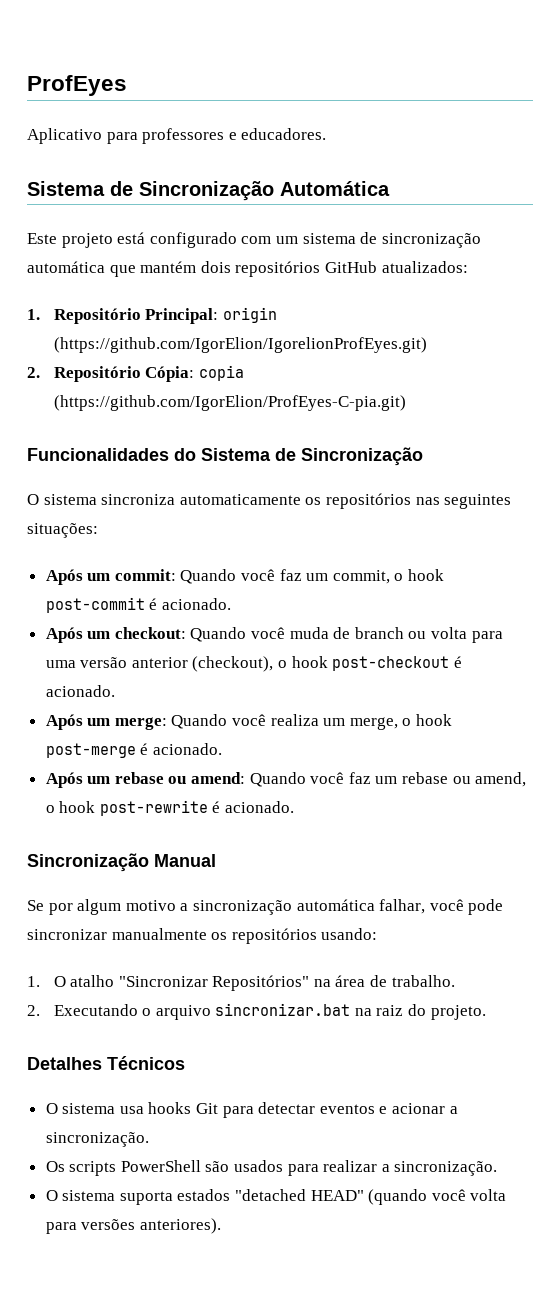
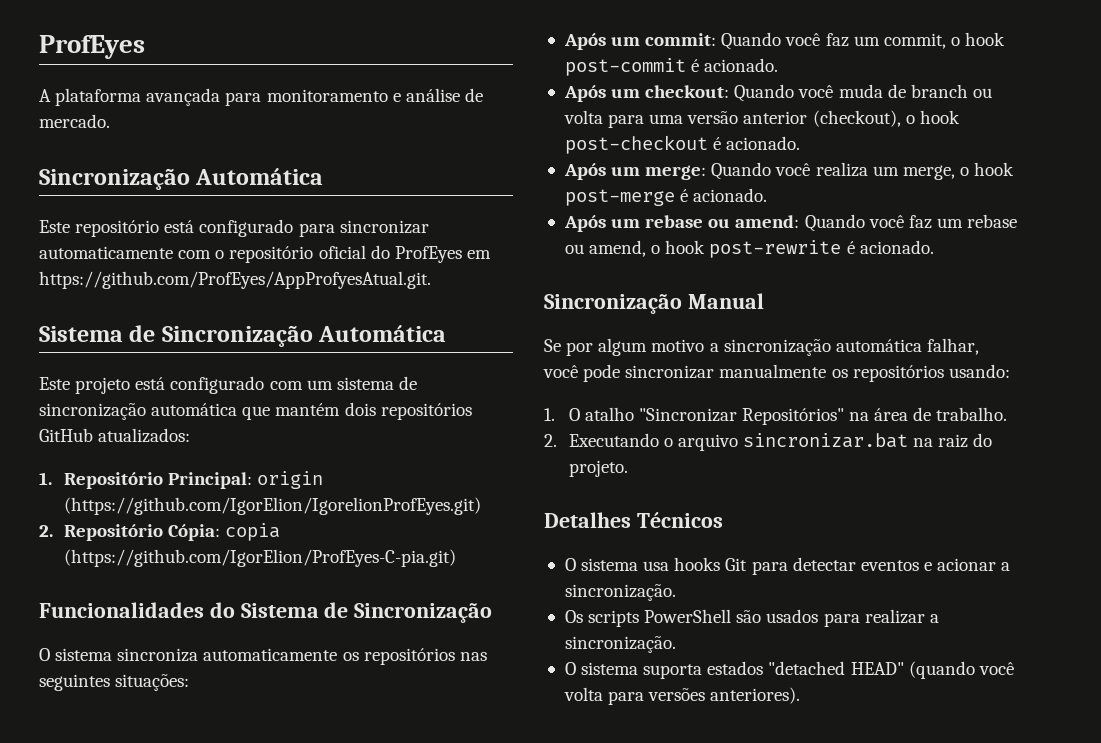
- Aplicativo para professores e educadores.
+ A plataforma avançada para monitoramento e análise de mercado.
+ Sincronização Automática
+ Este repositório está configurado para sincronizar automaticamente com o repositório oficial do ProfEyes em https://github.com/ProfEyes/AppProfyesAtual.git.

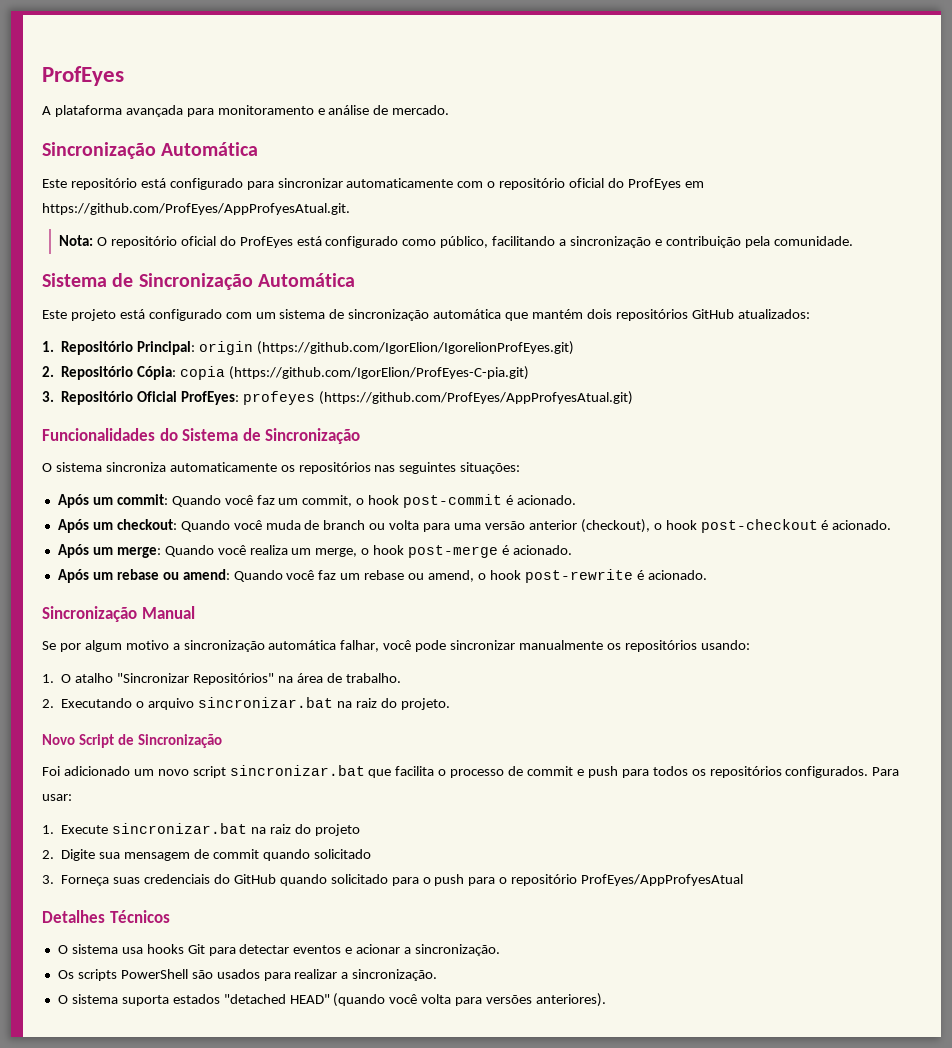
+ Nota: O repositório oficial do ProfEyes está configurado como público, facilitando a sincronização e contribuição pela comunidade.
+ 3. Repositório Oficial ProfEyes: profeyes (https://github.com/ProfEyes/AppProfyesAtual.git)
+ Novo Script de Sincronização
+ Foi adicionado um novo script sincronizar.bat que facilita o processo de commit e push para todos os repositórios configurados. Para usar:
+ 1. Execute sincronizar.bat na raiz do projeto
+ 2. Digite sua mensagem de commit quando solicitado
+ 3. Forneça suas credenciais do GitHub quando solicitado para o push para o repositório ProfEyes/AppProfyesAtual

